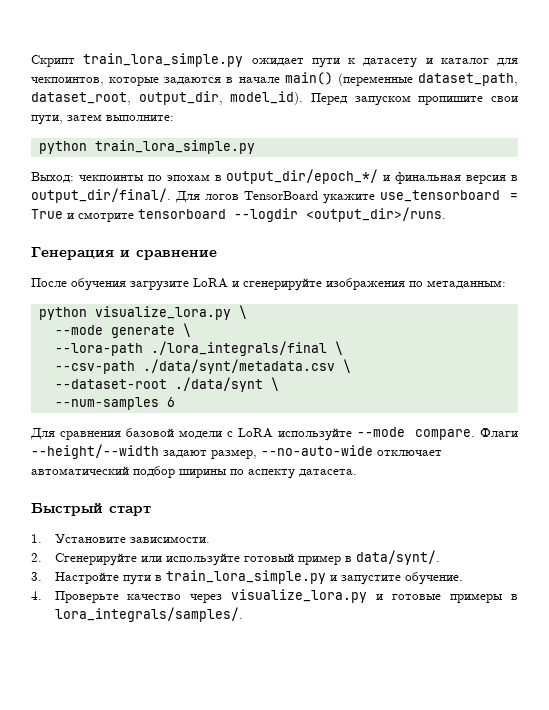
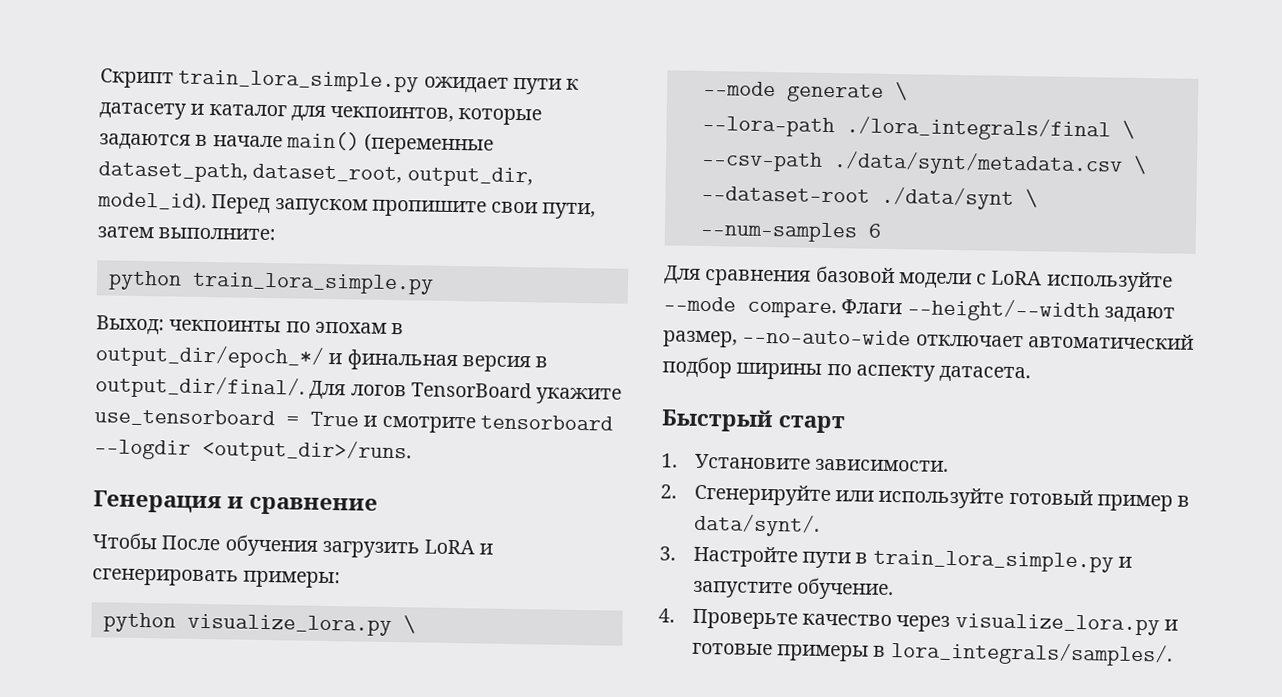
- После обучения загрузите LoRA и сгенерируйте изображения по метаданным:
+ Чтобы После обучения загрузить LoRA и сгенерировать примеры:

